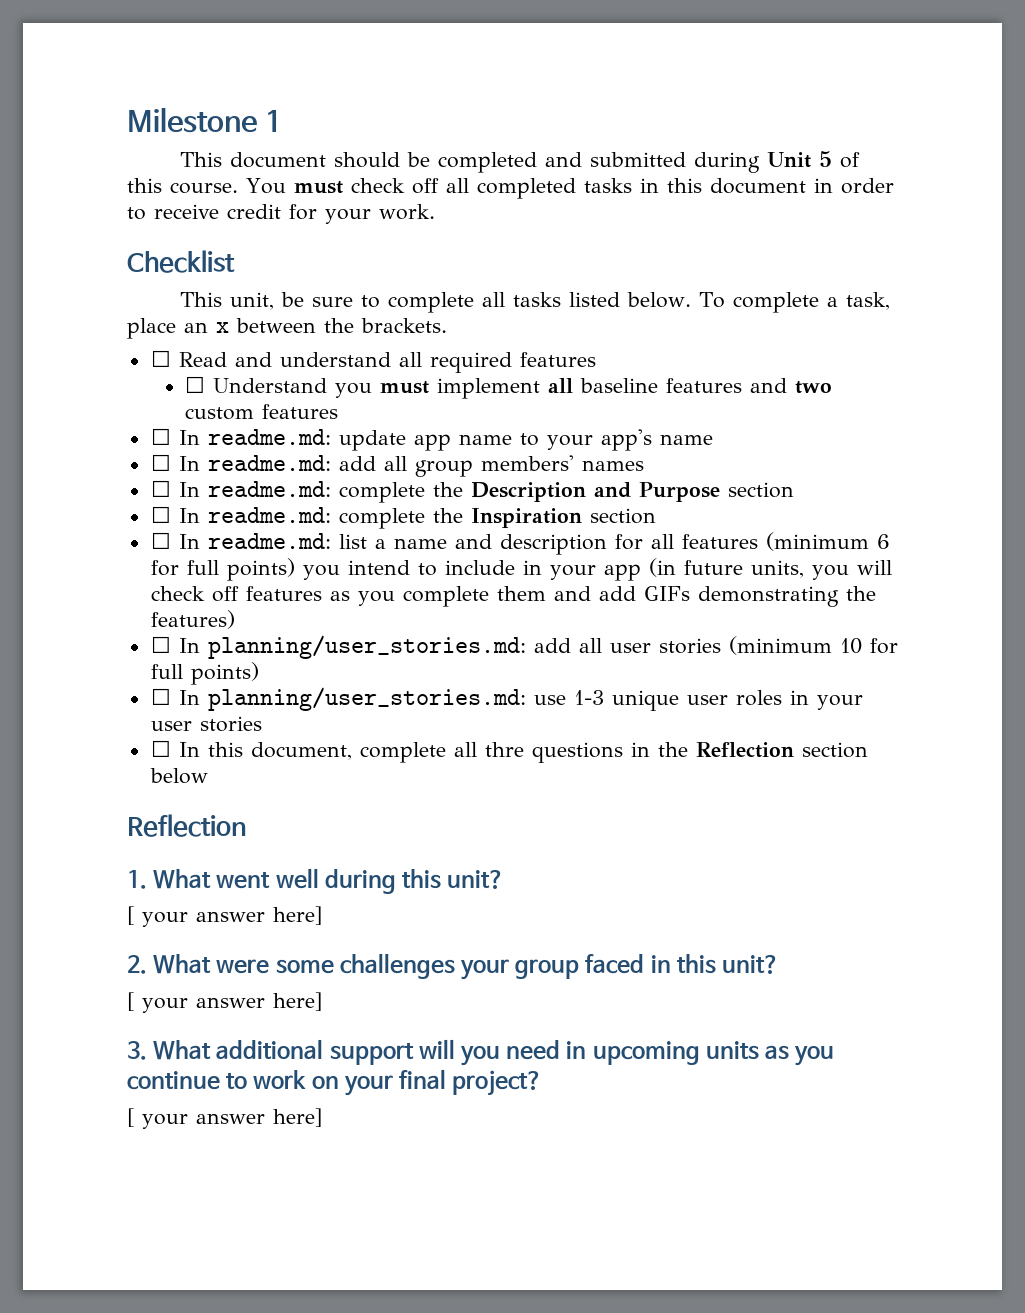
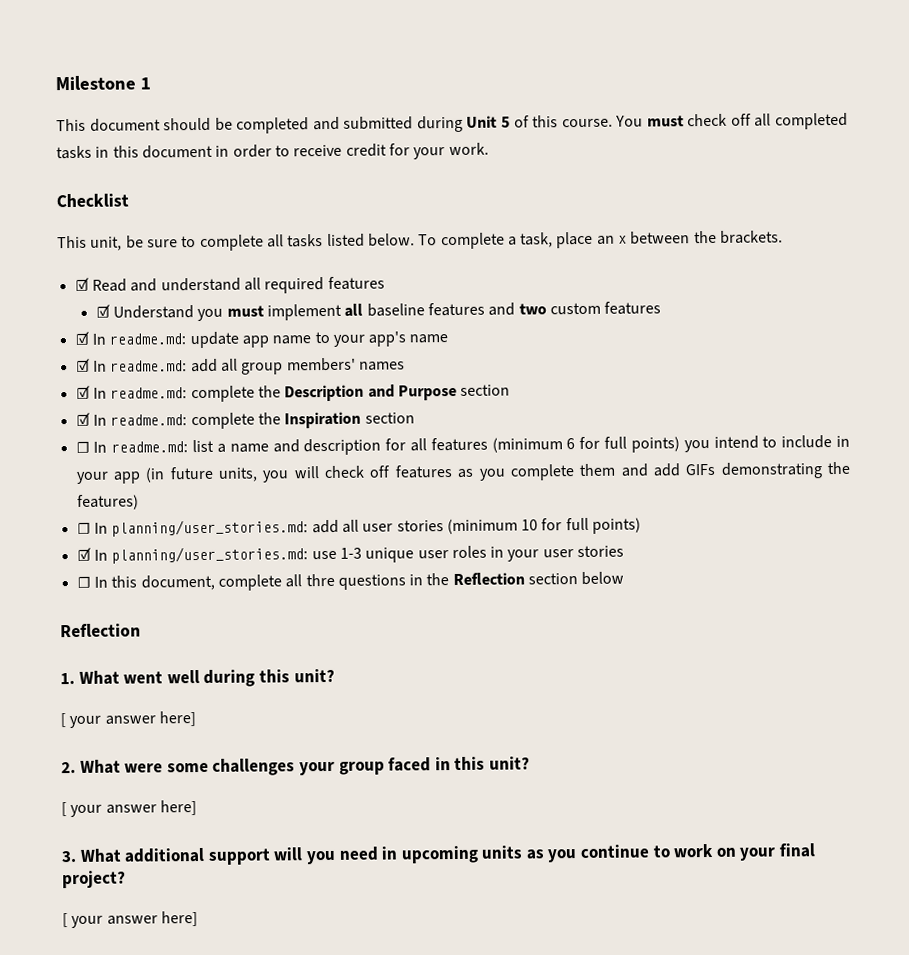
- ☐ Read and understand all required features
+ ☑ Read and understand all required features
- ☐ Understand you must implement all baseline features and two custom features
+ ☑ Understand you must implement all baseline features and two custom features
- ☐ In readme.md: update app name to your app's name
+ ☑ In readme.md: update app name to your app's name
- ☐ In readme.md: add all group members' names
+ ☑ In readme.md: add all group members' names
- ☐ In readme.md: complete the Description and Purpose section
+ ☑ In readme.md: complete the Description and Purpose section
- ☐ In readme.md: complete the Inspiration section
+ ☑ In readme.md: complete the Inspiration section
- ☐ In planning/user_stories.md: use 1-3 unique user roles in your user stories
+ ☑ In planning/user_stories.md: use 1-3 unique user roles in your user stories

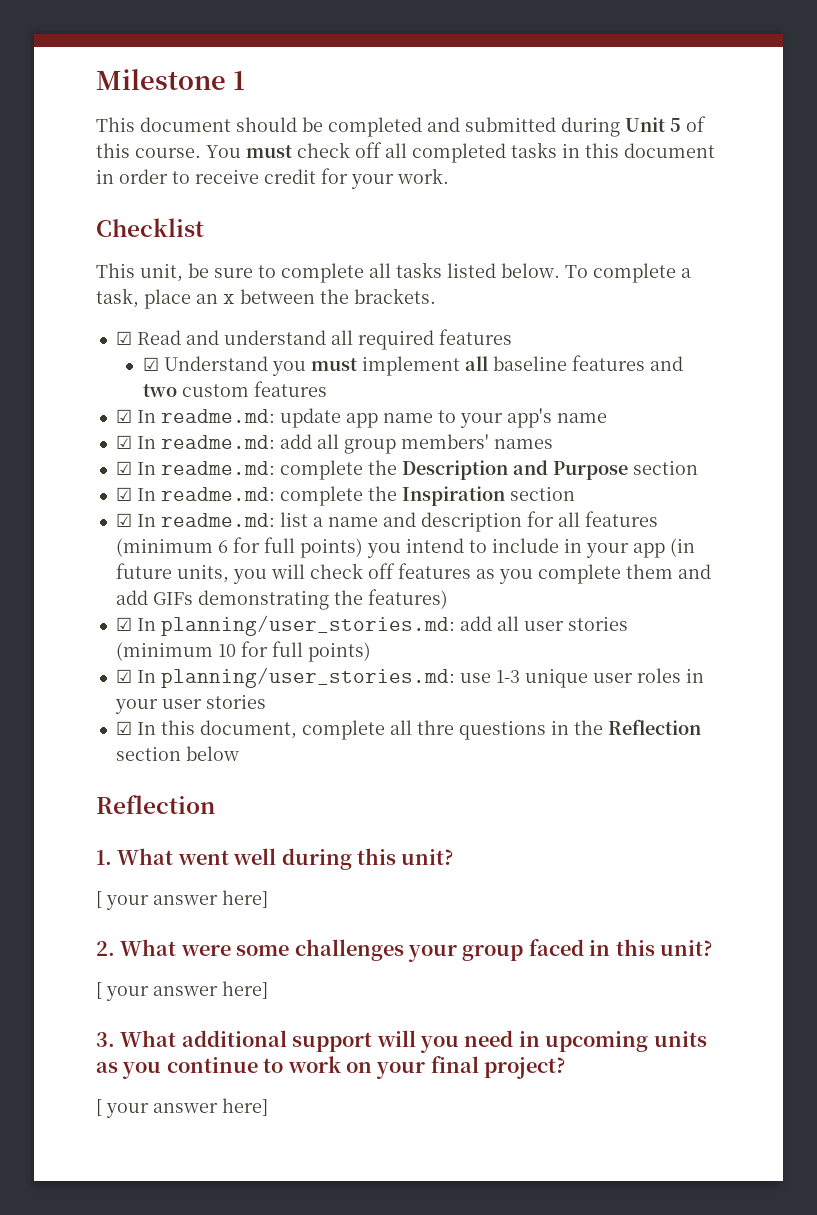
- ☐ In readme.md: list a name and description for all features (minimum 6 for full points) you intend to include in your app (in future units, you will check off features as you complete them and add GIFs demonstrating the features)
+ ☑ In readme.md: list a name and description for all features (minimum 6 for full points) you intend to include in your app (in future units, you will check off features as you complete them and add GIFs demonstrating the features)
- ☐ In planning/user_stories.md: add all user stories (minimum 10 for full points)
+ ☑ In planning/user_stories.md: add all user stories (minimum 10 for full points)
- ☐ In this document, complete all thre questions in the Reflection section below
+ ☑ In this document, complete all thre questions in the Reflection section below

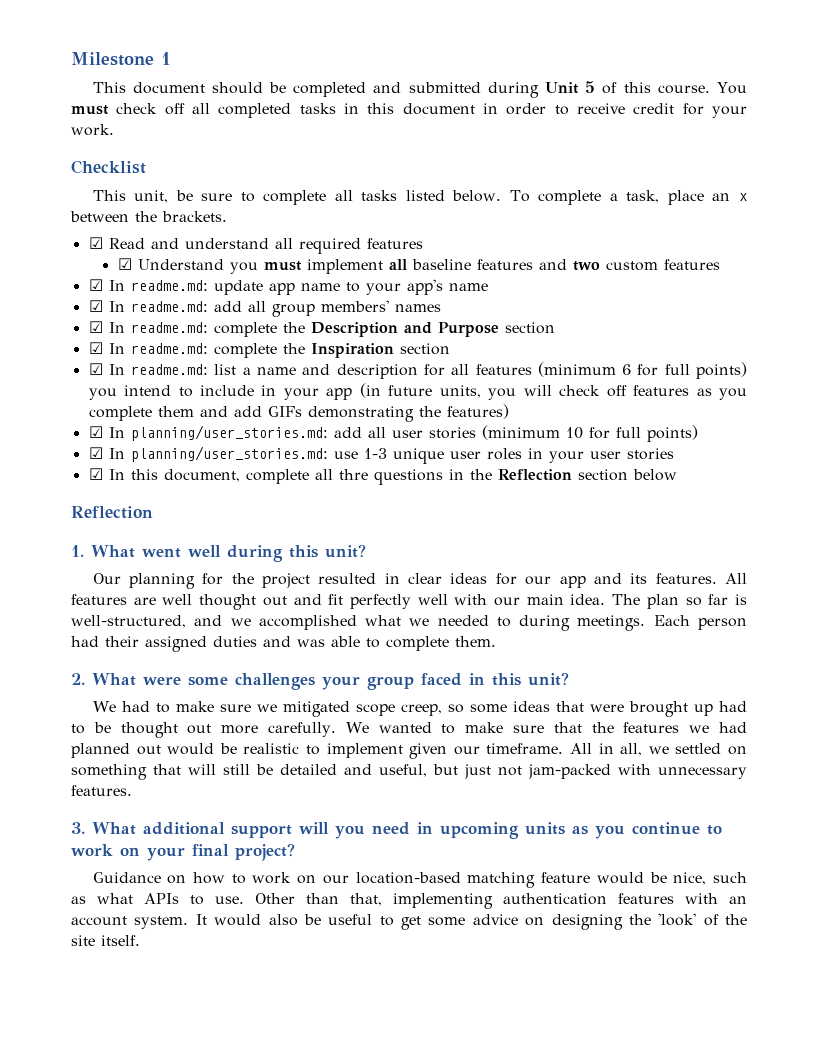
  1. What went well during this unit?
- [ your answer here]
+ Our planning for the project resulted in clear ideas for our app and its features. All features are well thought out and fit perfectly well with our main idea. The plan so far is well-structured, and we accomplished what we needed to during meetings. Each person had their assigned duties and was able to complete them.
  2. What were some challenges your group faced in this unit?
- [ your answer here]
+ We had to make sure we mitigated scope creep, so some ideas that were brought up had to be thought out more carefully. We wanted to make sure that the features we had planned out would be realistic to implement given our timeframe. All in all, we settled on something that will still be detailed and useful, but just not jam-packed with unnecessary features.
  3. What additional support will you need in upcoming units as you continue to work on your final project?
- [ your answer here]
+ Guidance on how to work on our location-based matching feature would be nice, such as what APIs to use. Other than that, implementing authentication features with an account system. It would also be useful to get some advice on designing the 'look' of the site itself.

